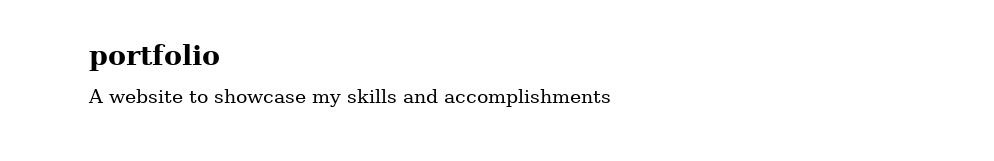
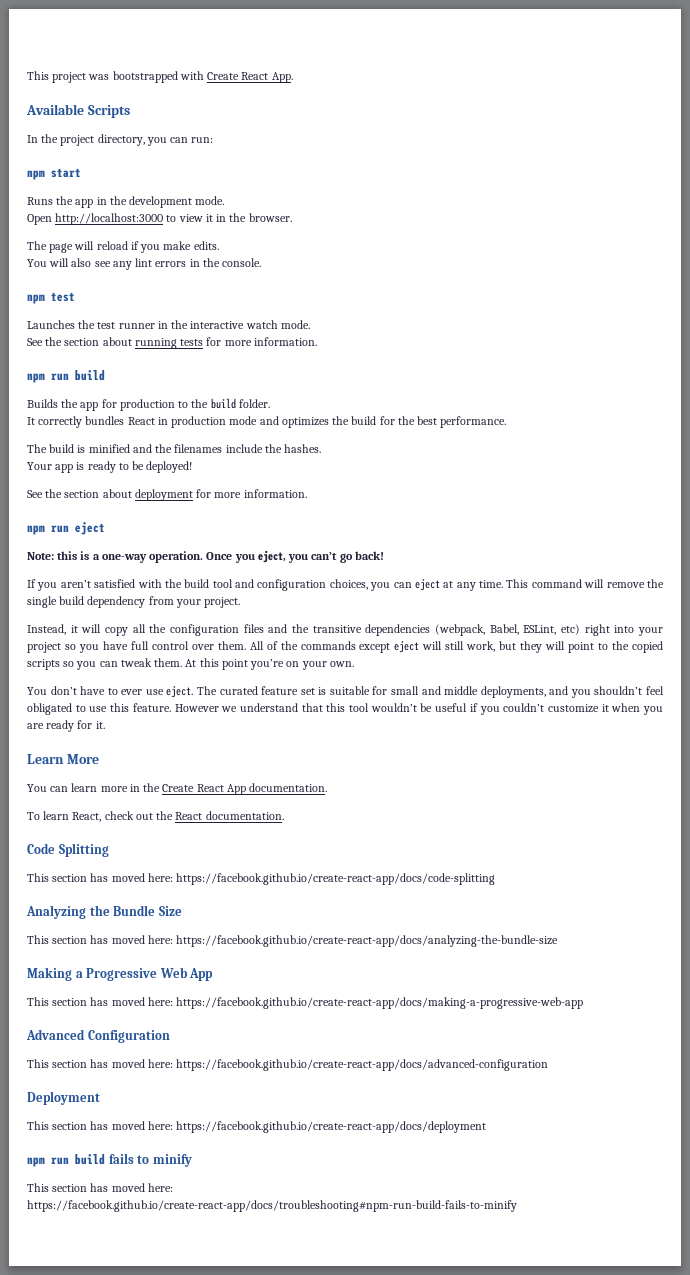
- portfolio
- A website to showcase my skills and accomplishments
+ This project was bootstrapped with Create React App.
+ Available Scripts
+ In the project directory, you can run:
+ npm start
+ Runs the app in the development mode.
+ Open http://localhost:3000 to view it in the browser.
+ The page will reload if you make edits.
+ You will also see any lint errors in the console.
+ npm test
+ Launches the test runner in the interactive watch mode.
+ See the section about running tests for more information.
+ npm run build
+ Builds the app for production to the build folder.
+ It correctly bundles React in production mode and optimizes the build for the best performance.
+ The build is minified and the filenames include the hashes.
+ Your app is ready to be deployed!
+ See the section about deployment for more information.
+ npm run eject
+ Note: this is a one-way operation. Once you eject, you can’t go back!
+ If you aren’t satisfied with the build tool and configuration choices, you can eject at any time. This command will remove the single build dependency from your project.
+ Instead, it will copy all the configuration files and the transitive dependencies (webpack, Babel, ESLint, etc) right into your project so you have full control over them. All of the commands except eject will still work, but they will point to the copied scripts so you can tweak them. At this point you’re on your own.
+ You don’t have to ever use eject. The curated feature set is suitable for small and middle deployments, and you shouldn’t feel obligated to use this feature. However we understand that this tool wouldn’t be useful if you couldn’t customize it when you are ready for it.
+ Learn More
+ You can learn more in the Create React App documentation.
+ To learn React, check out the React documentation.
+ Code Splitting
+ This section has moved here: https://facebook.github.io/create-react-app/docs/code-splitting
+ Analyzing the Bundle Size
+ This section has moved here: https://facebook.github.io/create-react-app/docs/analyzing-the-bundle-size
+ Making a Progressive Web App
+ This section has moved here: https://facebook.github.io/create-react-app/docs/making-a-progressive-web-app
+ Advanced Configuration
+ This section has moved here: https://facebook.github.io/create-react-app/docs/advanced-configuration
+ Deployment
+ This section has moved here: https://facebook.github.io/create-react-app/docs/deployment
+ npm run build fails to minify
+ This section has moved here: https://facebook.github.io/create-react-app/docs/troubleshooting#npm-run-build-fails-to-minify

